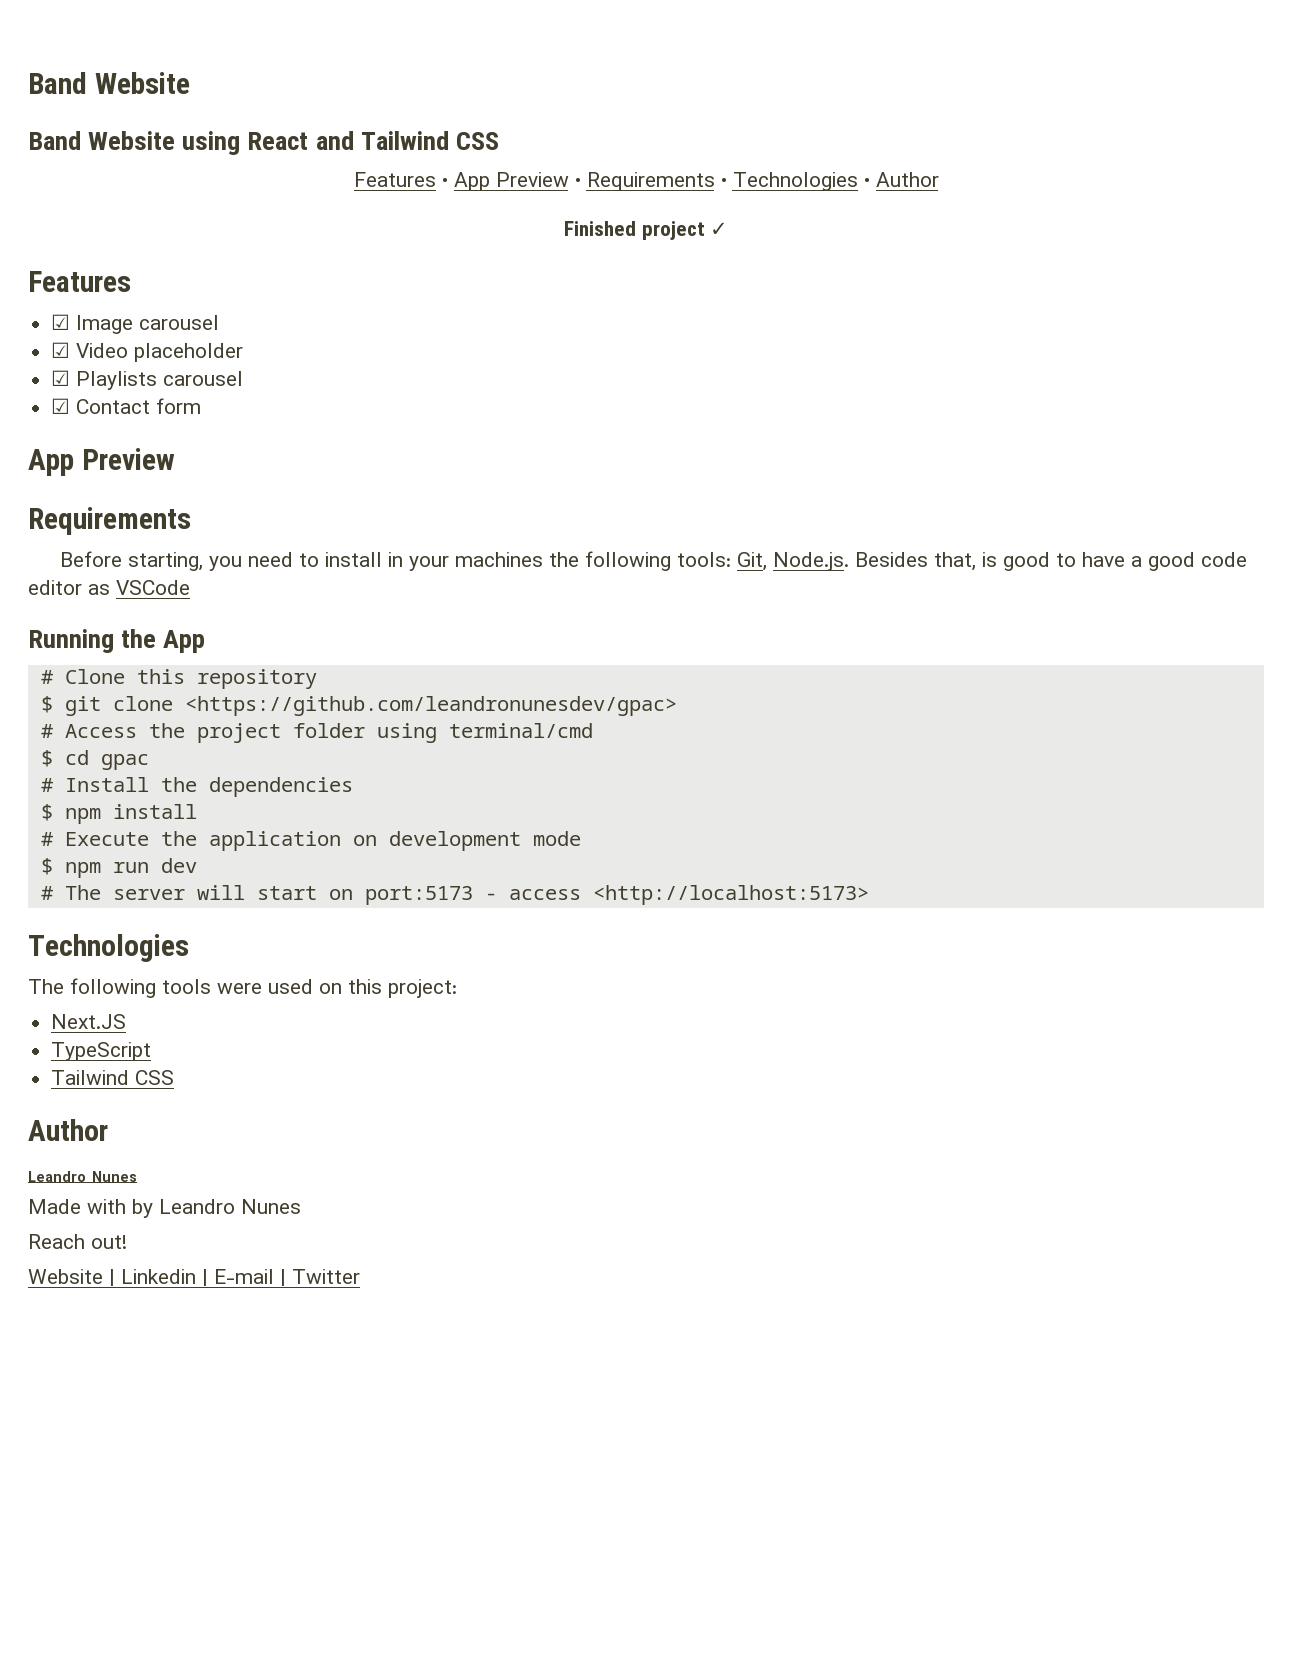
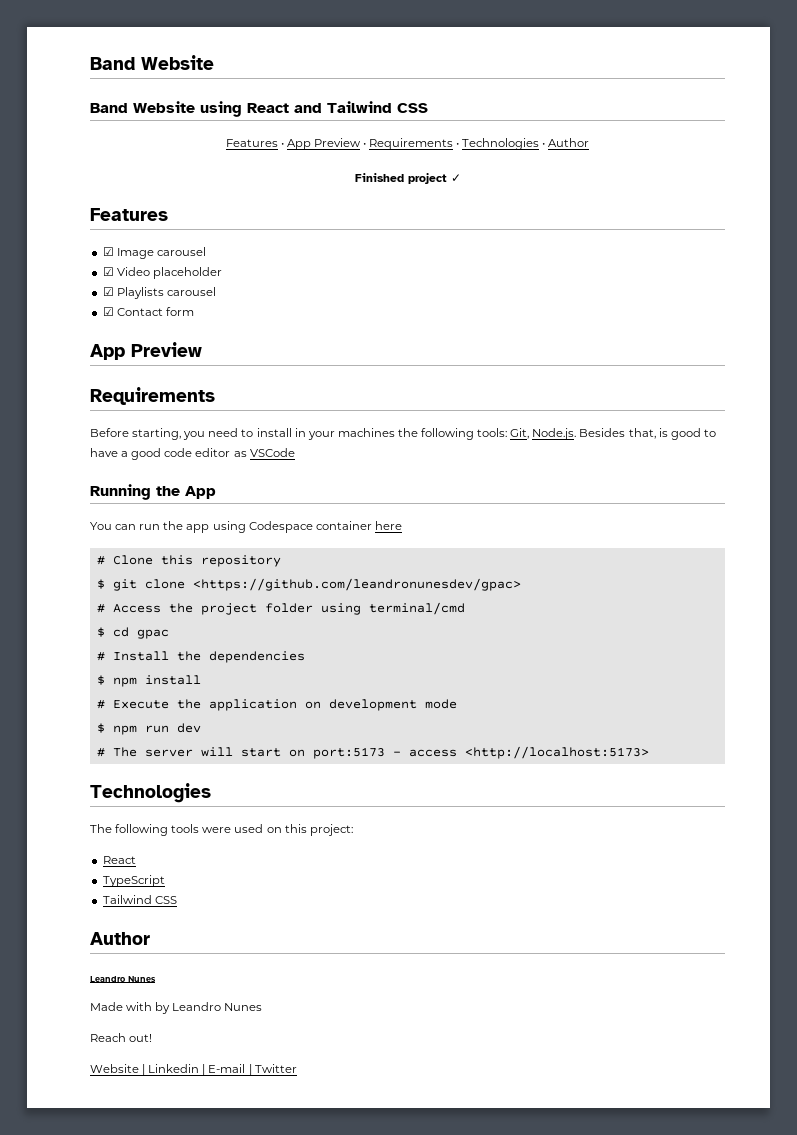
+ You can run the app using Codespace container here
  The following tools were used on this project:
- Next.JS
+ React

